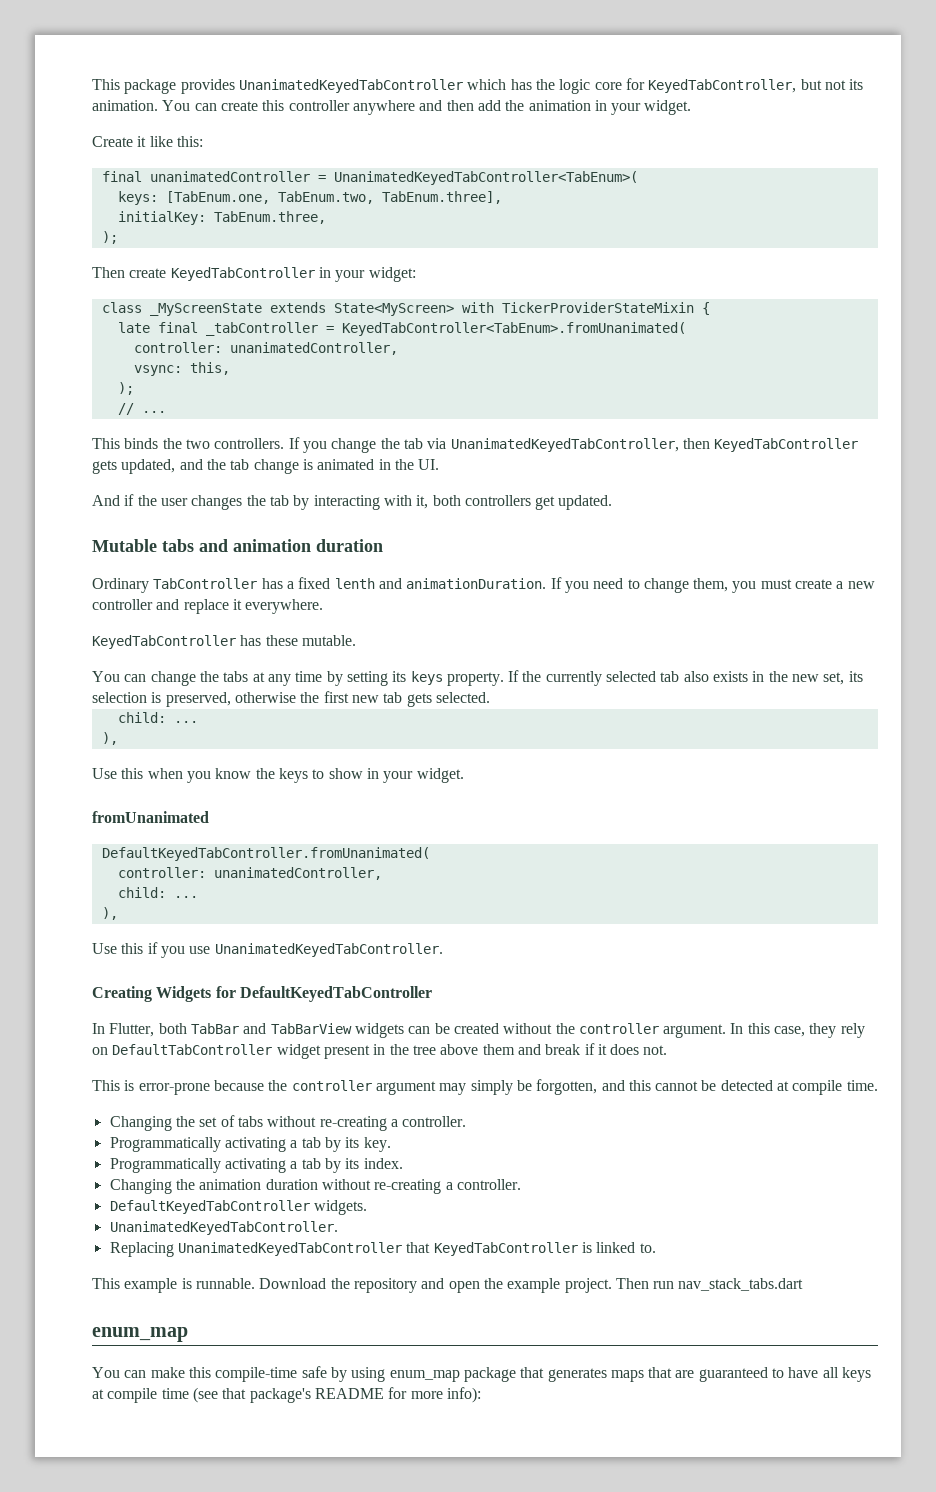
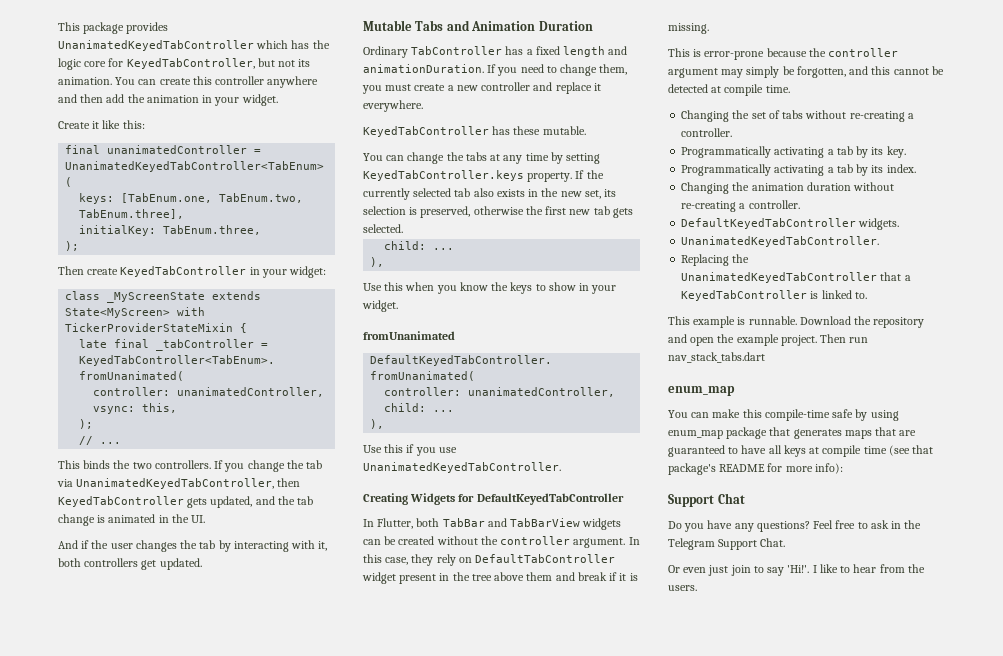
- Mutable tabs and animation duration
+ Mutable Tabs and Animation Duration
- Ordinary TabController has a fixed lenth and animationDuration.
+ Ordinary TabController has a fixed length and animationDuration.
- You can change the tabs at any time by setting its keys property.
+ You can change the tabs at any time by setting KeyedTabController.keys property.
- In this case, they rely on DefaultTabController widget present in the tree above them and break if it does not.
+ In this case, they rely on DefaultTabController widget present in the tree above them and break if it is missing.
- Replacing UnanimatedKeyedTabController that KeyedTabController is linked to.
+ Replacing the UnanimatedKeyedTabController that a KeyedTabController is linked to.
+ Support Chat
+ Do you have any questions? Feel free to ask in the Telegram Support Chat.
+ Or even just join to say 'Hi!'. I like to hear from the users.

